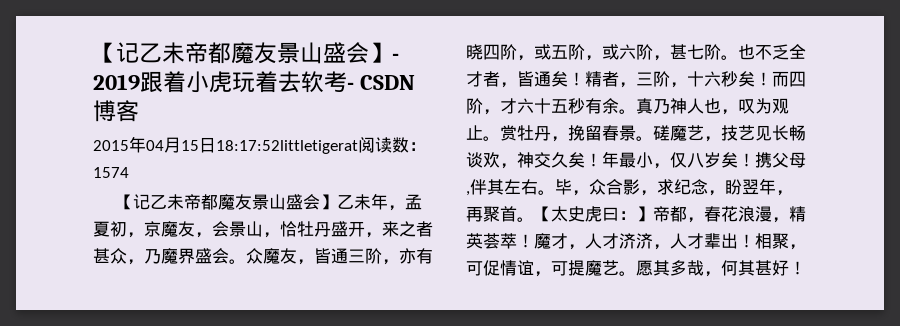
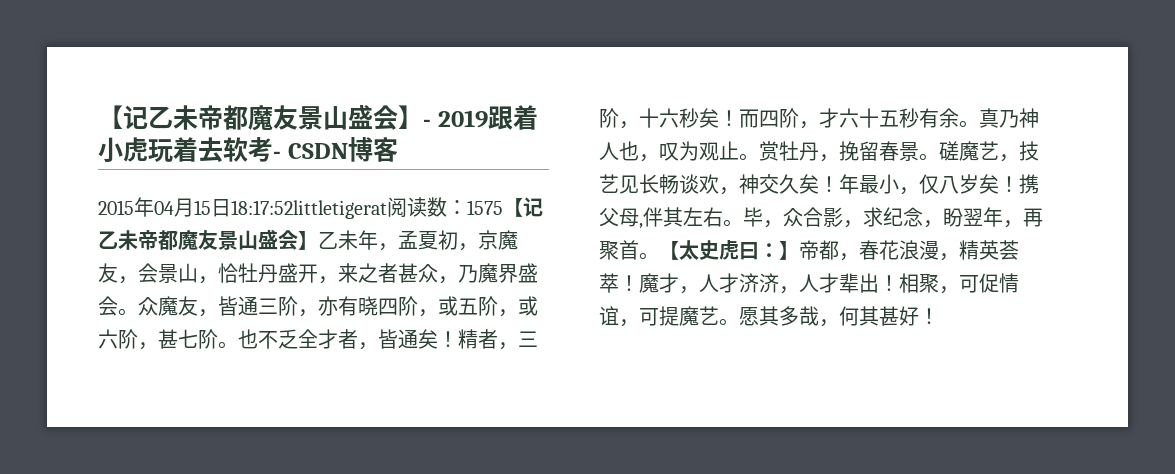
- 2015年04月15日18:17:52littletigerat阅读数：1574
- 【记乙未帝都魔友景山盛会】乙未年，孟夏初，京魔友，会景山，恰牡丹盛开，来之者甚众，乃魔界盛会。
+ 2015年04月15日18:17:52littletigerat阅读数：1575【记乙未帝都魔友景山盛会】乙未年，孟夏初，京魔友，会景山，恰牡丹盛开，来之者甚众，乃魔界盛会。

